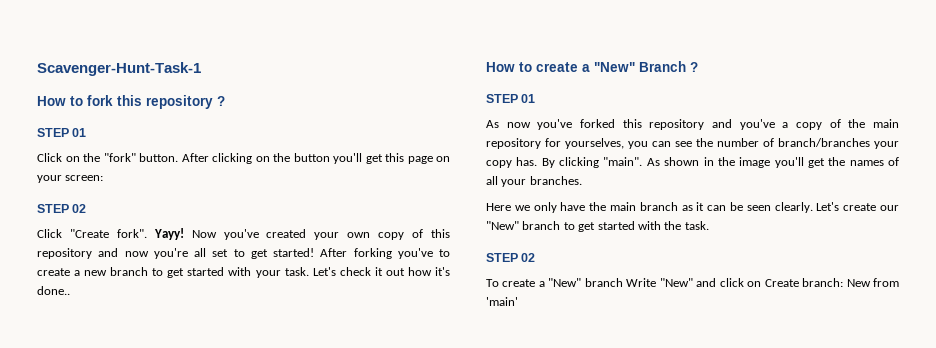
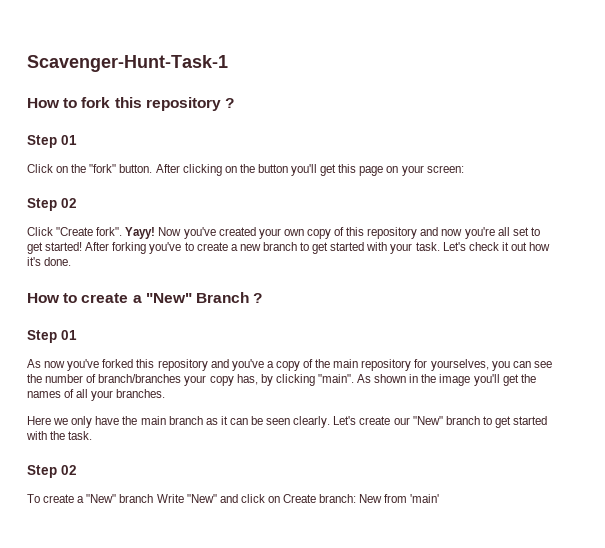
  How to fork this repository ?
- STEP 01
+ Step 01
  After clicking on the button you'll get this page on your screen:
- STEP 02
+ Step 02
- Let's check it out how it's done..
+ Let's check it out how it's done.
  How to create a "New" Branch ?
- STEP 01
+ Step 01
- As now you've forked this repository and you've a copy of the main repository for yourselves, you can see the number of branch/branches your copy has. By clicking "main".
+ As now you've forked this repository and you've a copy of the main repository for yourselves, you can see the number of branch/branches your copy has, by clicking "main".
  Let's create our "New" branch to get started with the task.
- STEP 02
+ Step 02

